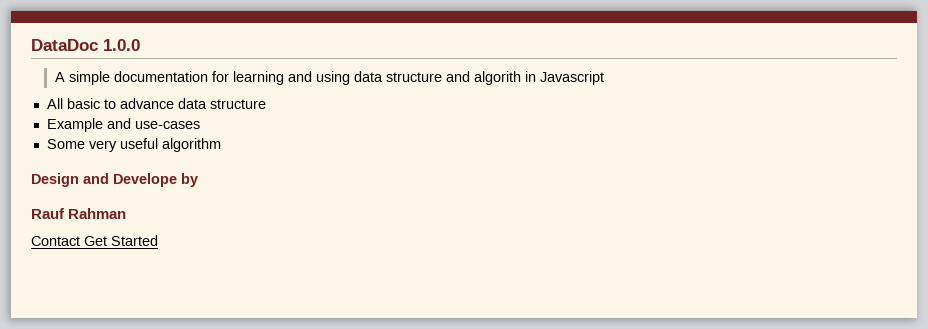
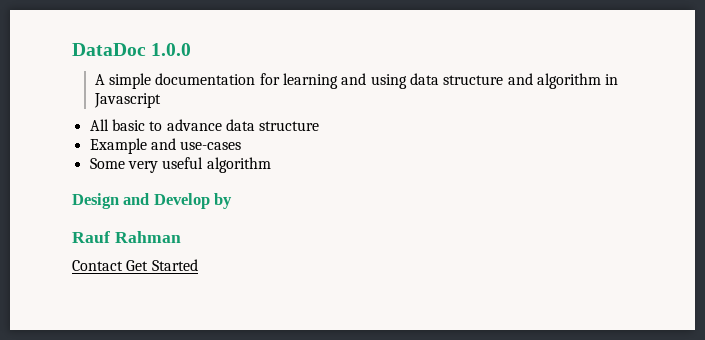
- A simple documentation for learning and using data structure and algorith in Javascript
+ A simple documentation for learning and using data structure and algorithm in Javascript
- Design and Develope by
+ Design and Develop by

